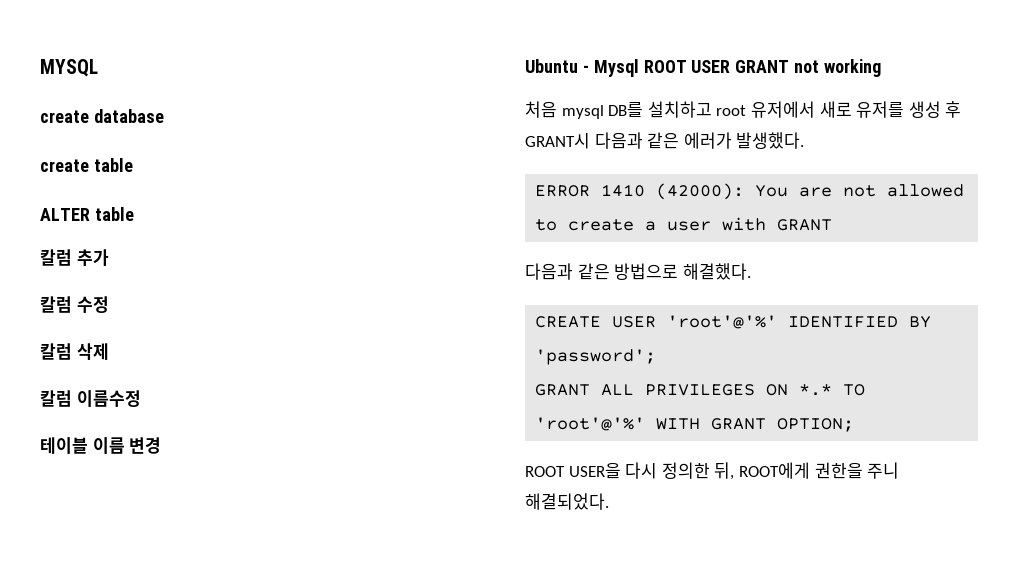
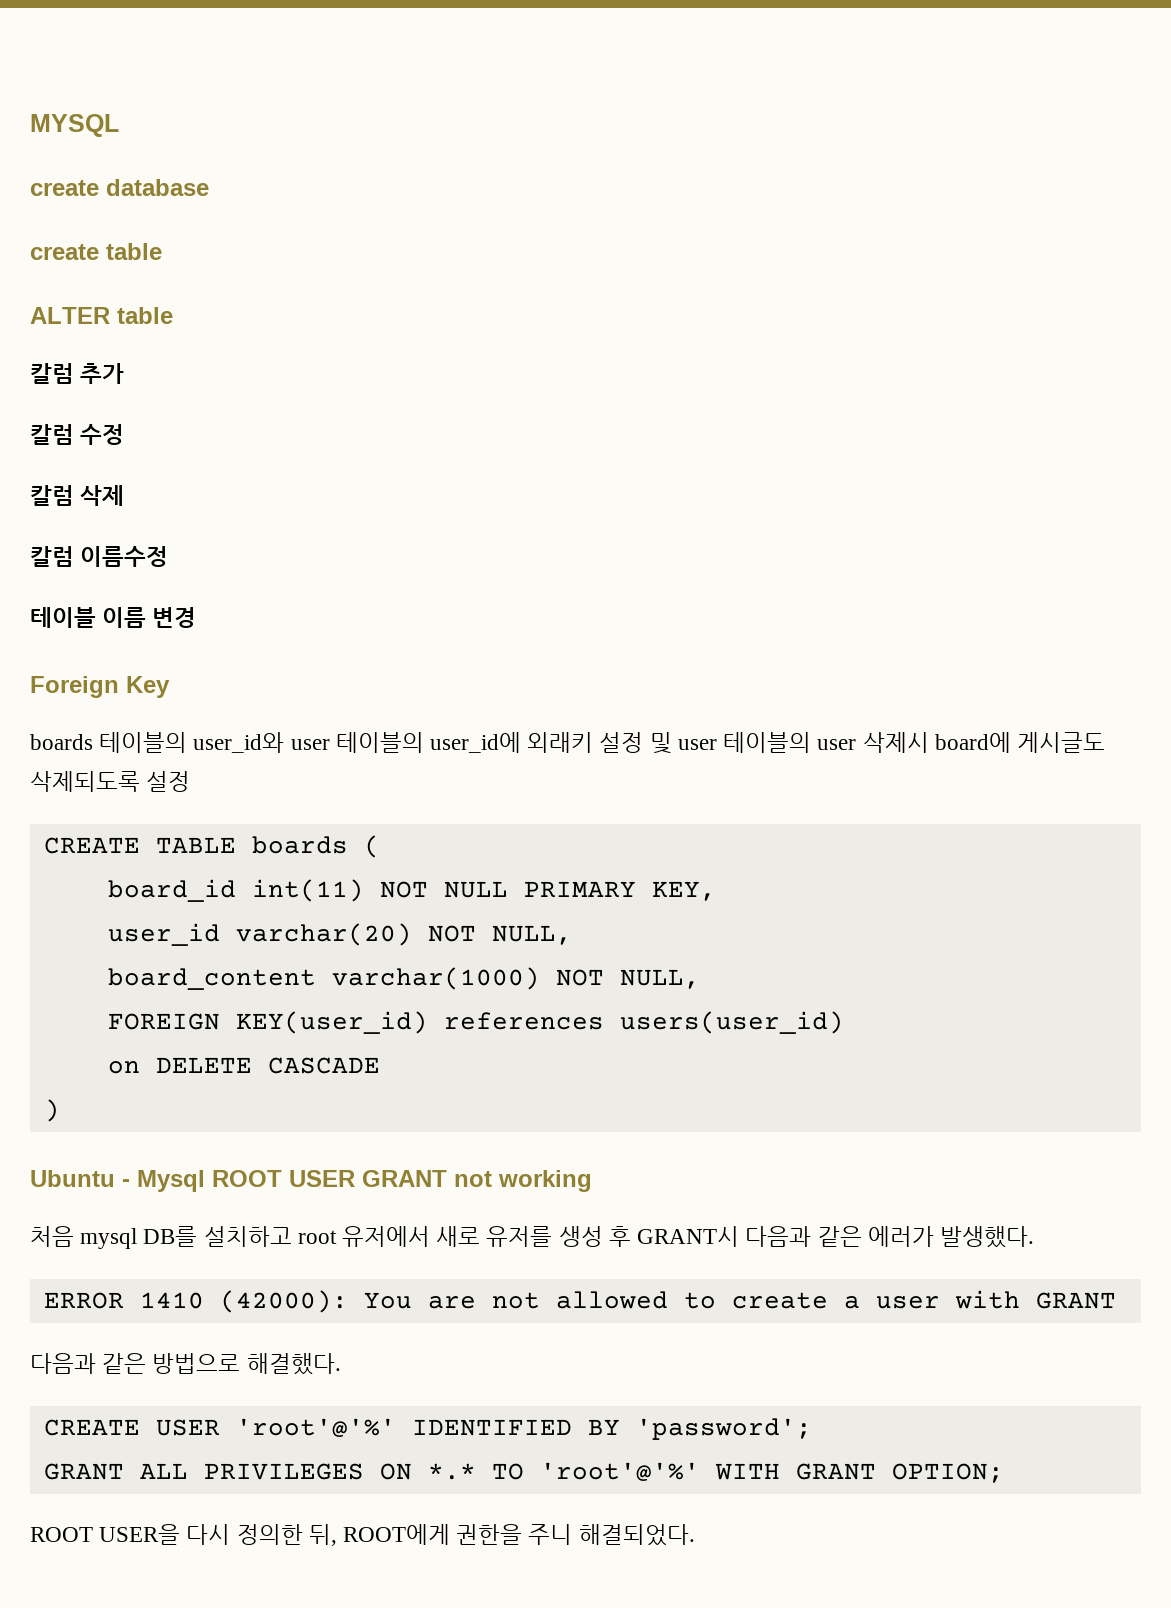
+ Foreign Key
+ boards 테이블의 user_id와 user 테이블의 user_id에 외래키 설정 및 user 테이블의 user 삭제시 board에 게시글도 삭제되도록 설정
+ CREATE TABLE boards (
+ board_id int(11) NOT NULL PRIMARY KEY,
+ user_id varchar(20) NOT NULL,
+ board_content varchar(1000) NOT NULL,
+ FOREIGN KEY(user_id) references users(user_id)
+ on DELETE CASCADE
+ )

